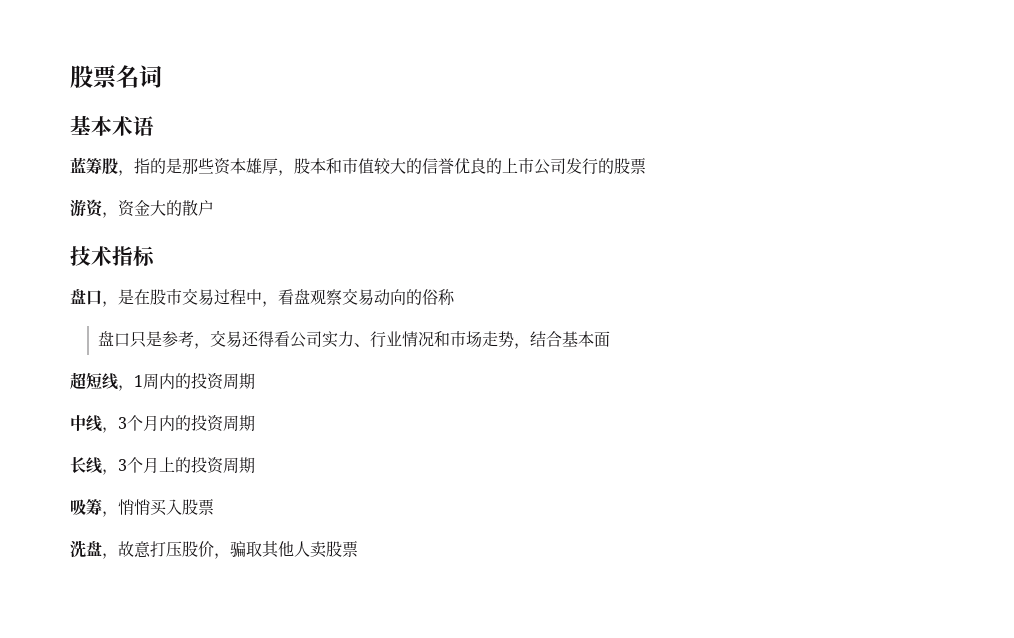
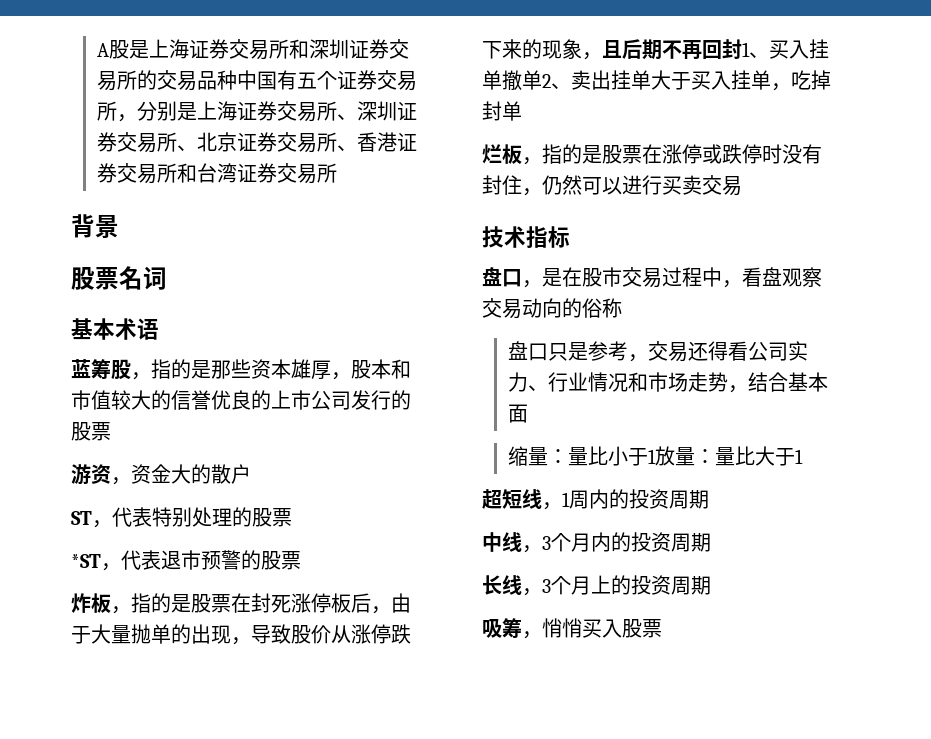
+ A股是上海证券交易所和深圳证券交易所的交易品种中国有五个证券交易所，分别是上海证券交易所、深圳证券交易所、北京证券交易所、香港证券交易所和台湾证券交易所
+ 背景
+ ST，代表特别处理的股票
+ *ST，代表退市预警的股票
+ 炸板，指的是股票在封死涨停板后，由于大量抛单的出现，导致股价从涨停跌下来的现象，且后期不再回封1、买入挂单撤单2、卖出挂单大于买入挂单，吃掉封单
+ 烂板，指的是股票在涨停或跌停时没有封住，仍然可以进行买卖交易
+ 缩量：量比小于1放量：量比大于1
- 洗盘，故意打压股价，骗取其他人卖股票

